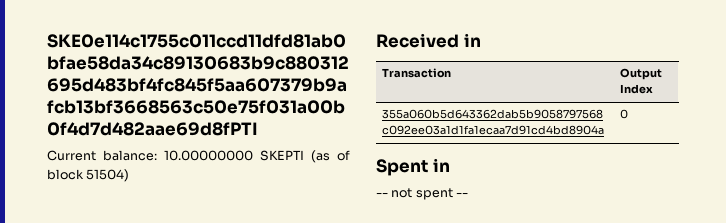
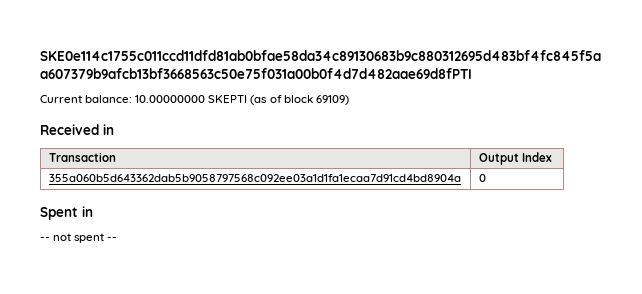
- Current balance: 10.00000000 SKEPTI (as of block 51504)
+ Current balance: 10.00000000 SKEPTI (as of block 69109)

